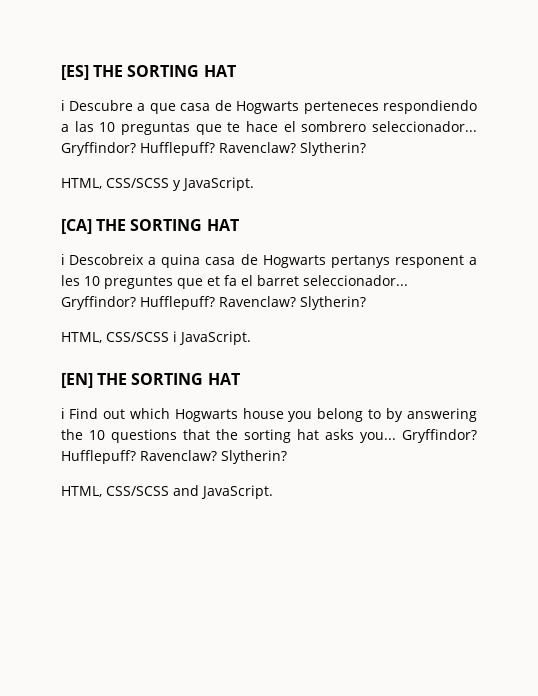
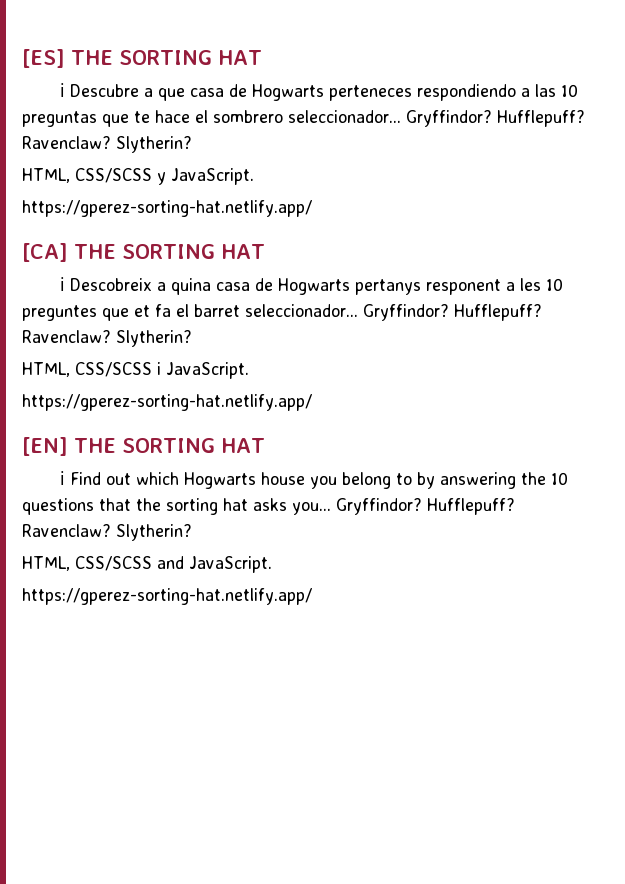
  HTML, CSS/SCSS y JavaScript.
+ https://gperez-sorting-hat.netlify.app/
  HTML, CSS/SCSS i JavaScript.
+ https://gperez-sorting-hat.netlify.app/
  HTML, CSS/SCSS and JavaScript.
+ https://gperez-sorting-hat.netlify.app/

